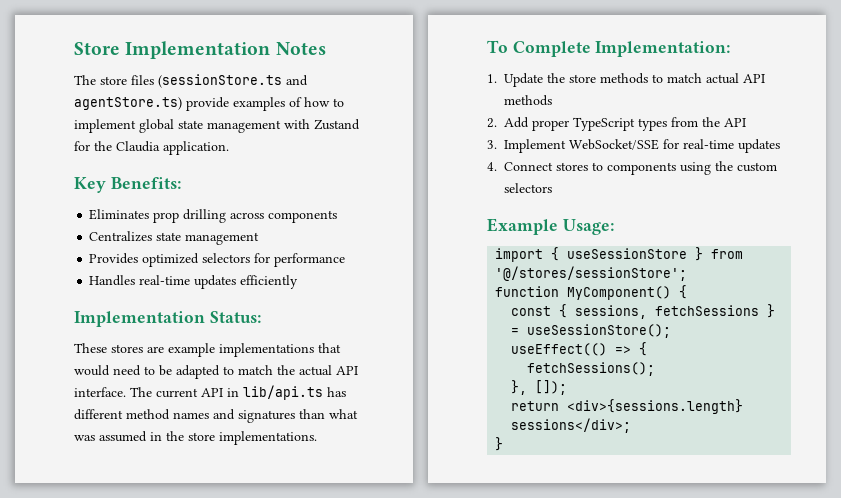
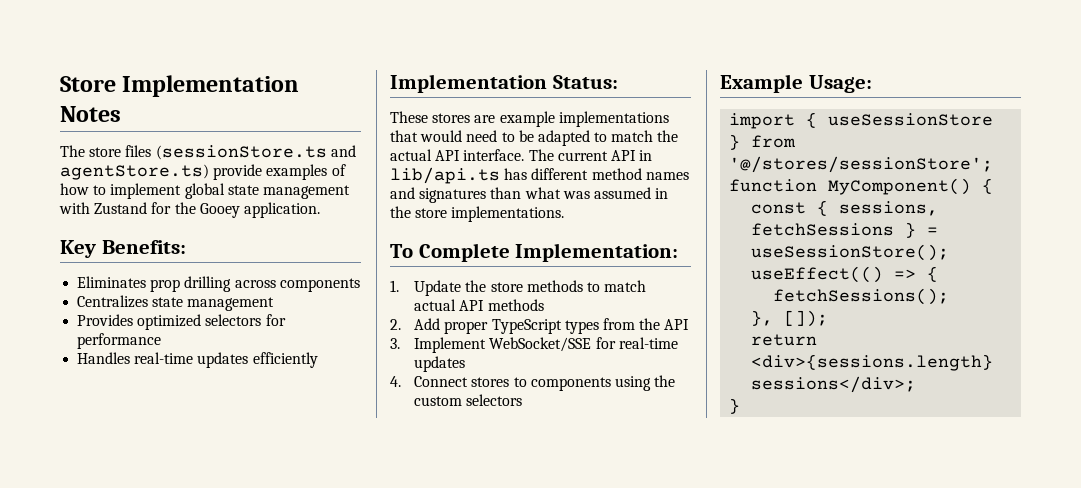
- The store files (sessionStore.ts and agentStore.ts) provide examples of how to implement global state management with Zustand for the Claudia application.
+ The store files (sessionStore.ts and agentStore.ts) provide examples of how to implement global state management with Zustand for the Gooey application.

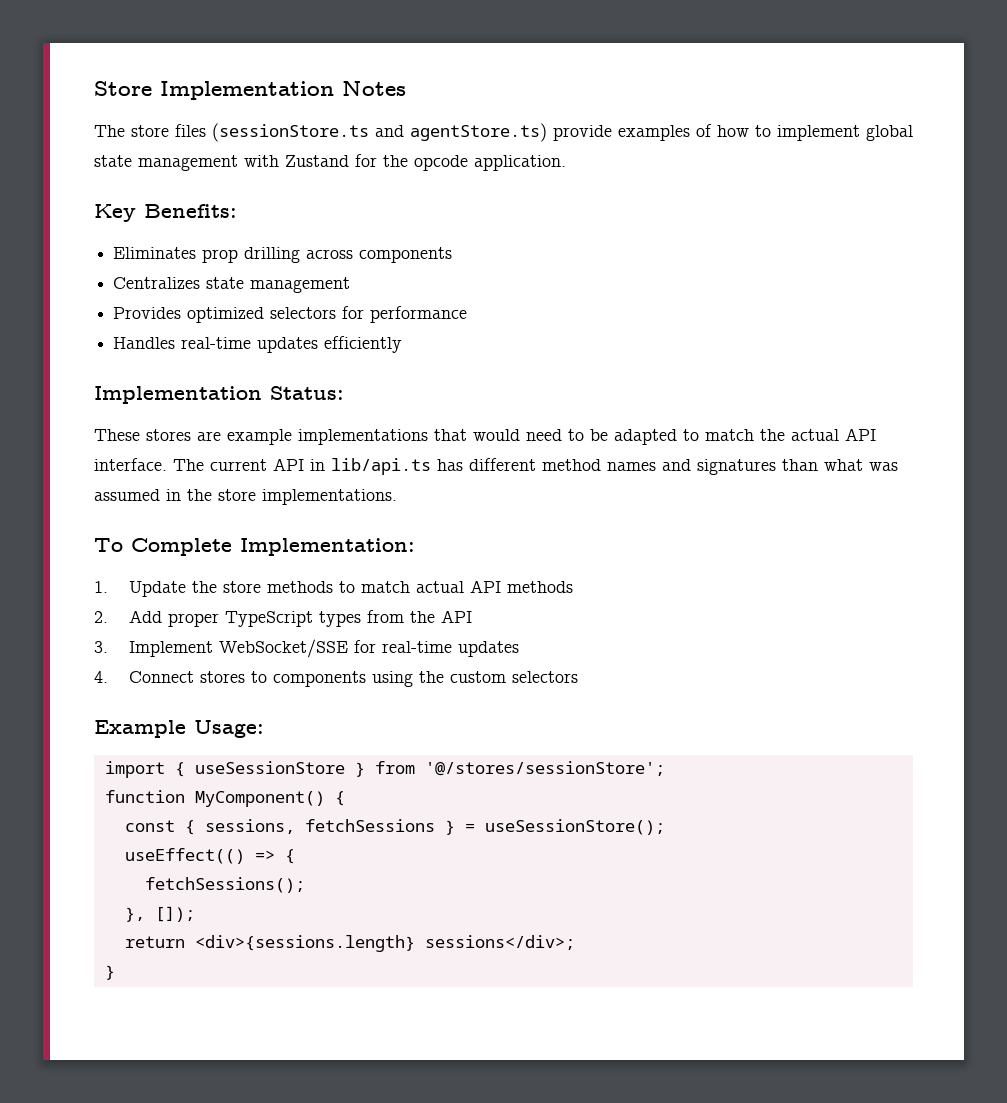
- The store files (sessionStore.ts and agentStore.ts) provide examples of how to implement global state management with Zustand for the Gooey application.
+ The store files (sessionStore.ts and agentStore.ts) provide examples of how to implement global state management with Zustand for the opcode application.

